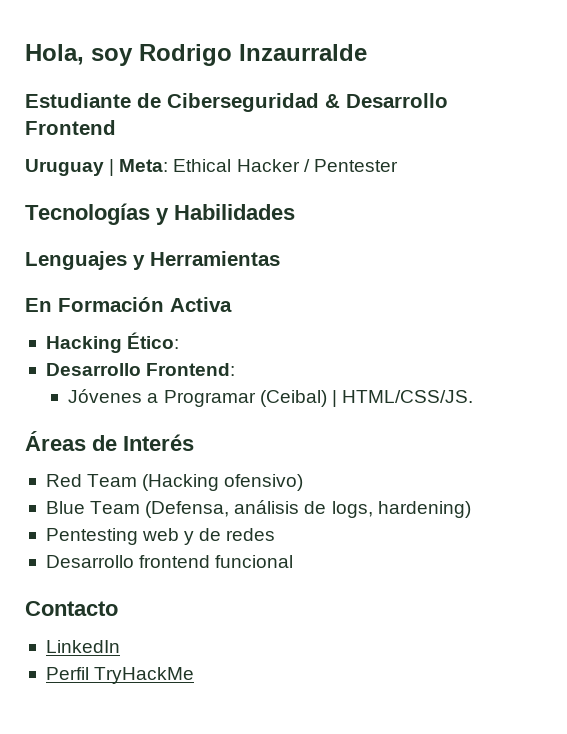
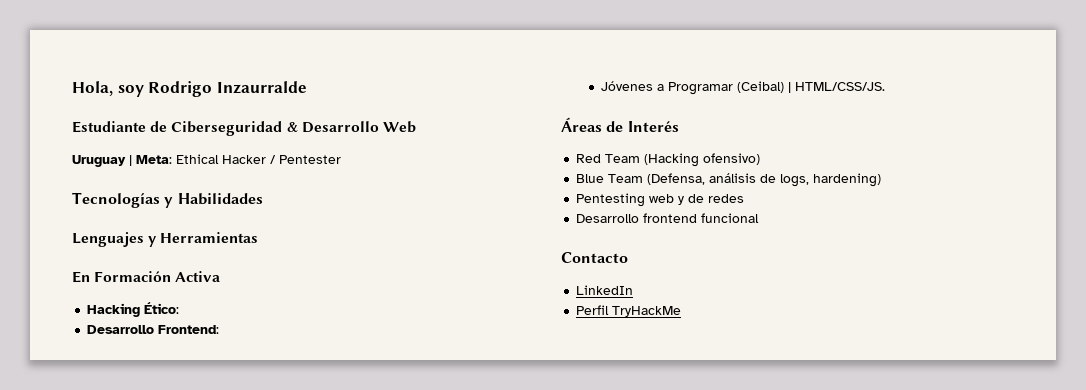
- Estudiante de Ciberseguridad & Desarrollo Frontend
+ Estudiante de Ciberseguridad & Desarrollo Web

